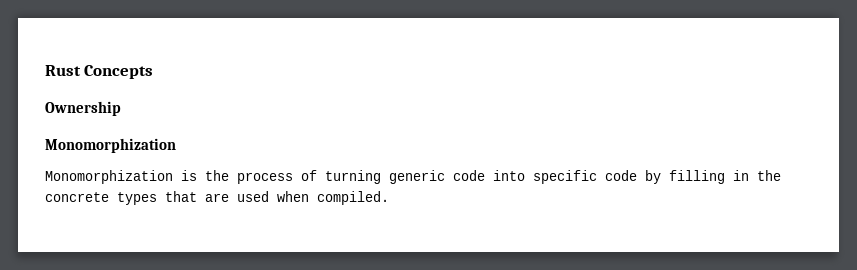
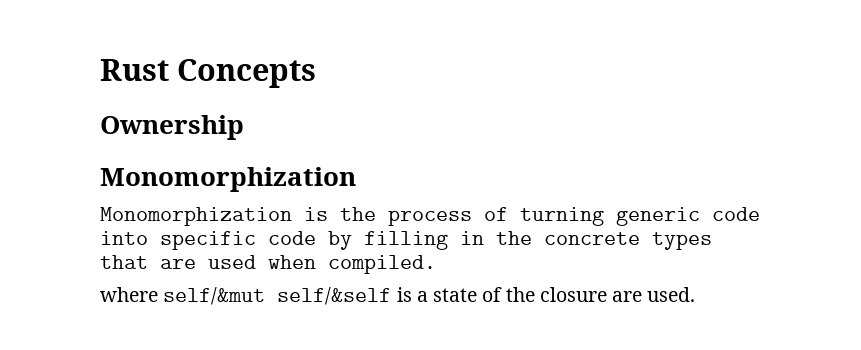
+ where self/&mut self/&self is a state of the closure are used.

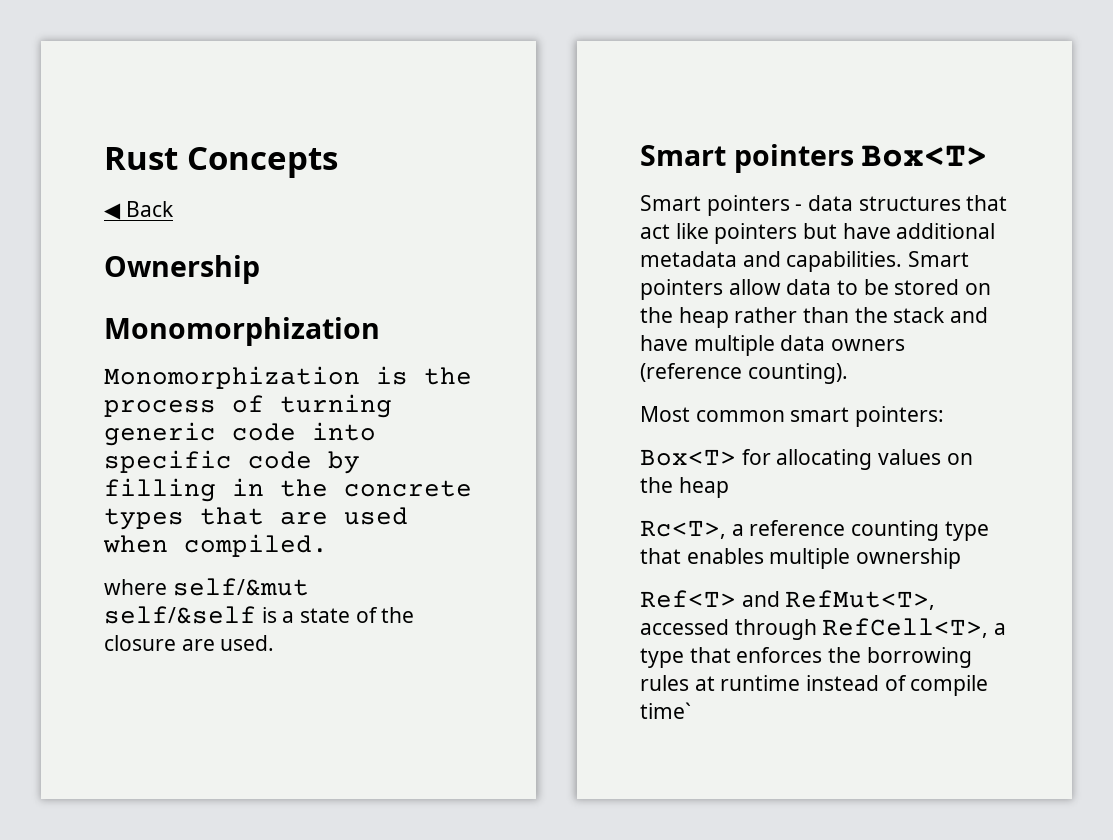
+ ◀ Back
+ Smart pointers Box<T>
+ Smart pointers - data structures that act like pointers but have additional metadata and capabilities. Smart pointers allow data to be stored on the heap rather than the stack and have multiple data owners (reference counting).
+ Most common smart pointers:
+ Box<T> for allocating values on the heap
+ Rc<T>, a reference counting type that enables multiple ownership
+ Ref<T> and RefMut<T>, accessed through RefCell<T>, a type that enforces the borrowing rules at runtime instead of compile time`

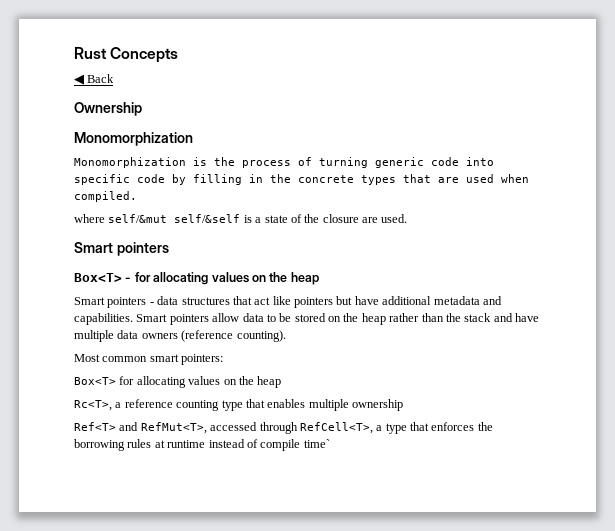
  where self/&mut self/&self is a state of the closure are used.
- Smart pointers Box<T>
+ Smart pointers
+ Box<T> - for allocating values on the heap

